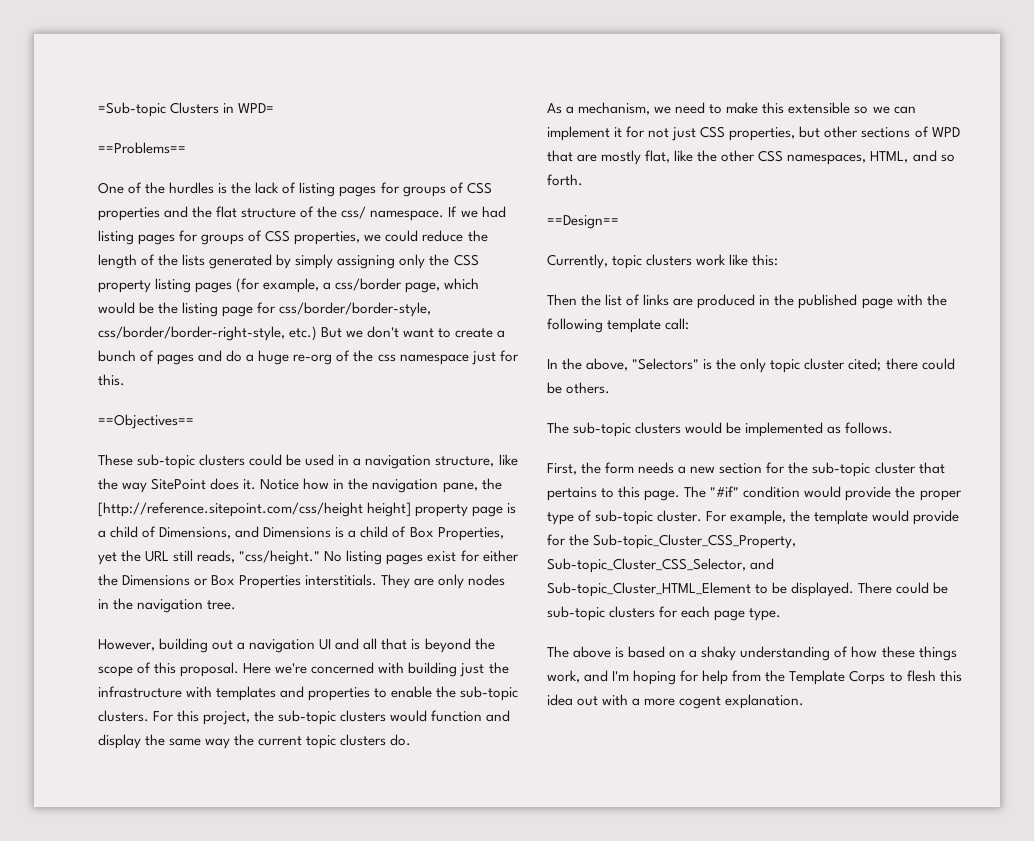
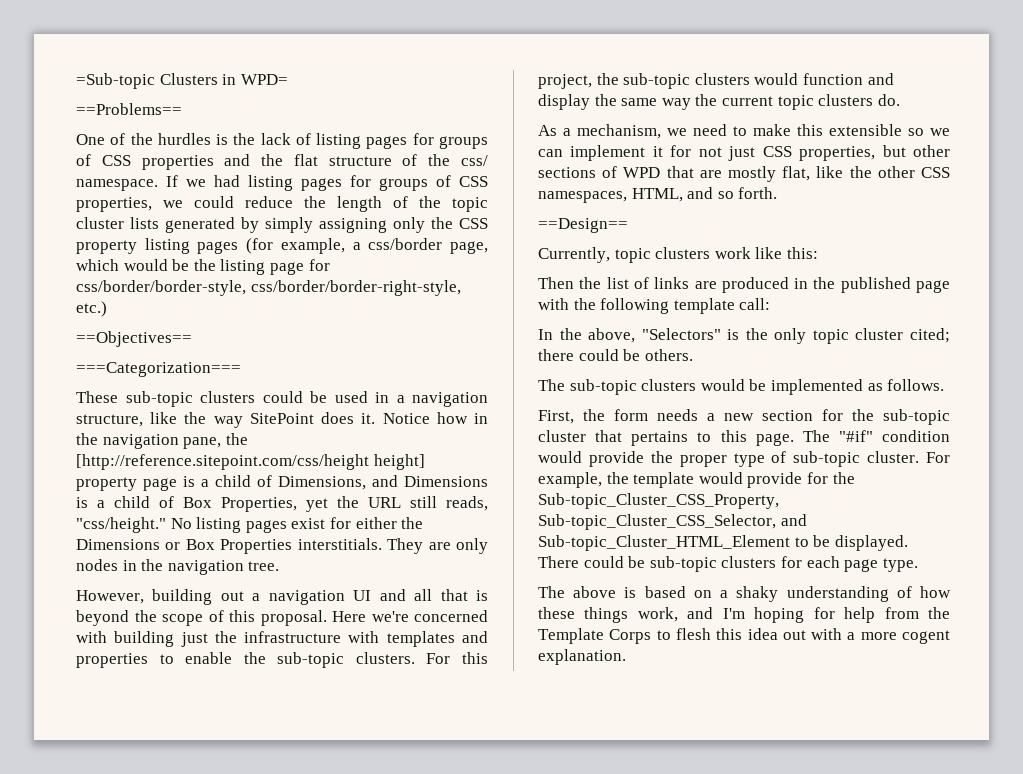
- If we had listing pages for groups of CSS properties, we could reduce the length of the lists generated by simply assigning only the CSS property listing pages (for example, a css/border page, which would be the listing page for css/border/border-style, css/border/border-right-style, etc.) But we don't want to create a bunch of pages and do a huge re-org of the css namespace just for this.
+ If we had listing pages for groups of CSS properties, we could reduce the length of the topic cluster lists generated by simply assigning only the CSS property listing pages (for example, a css/border page, which would be the listing page for css/border/border-style, css/border/border-right-style, etc.)
+ ===Categorization===

